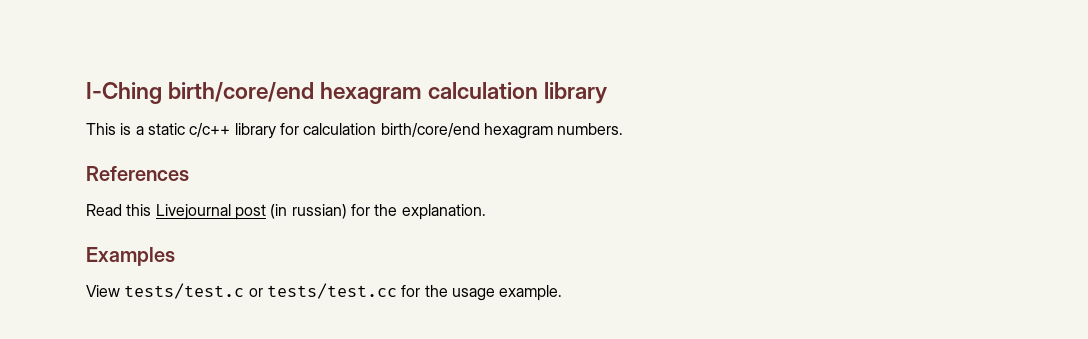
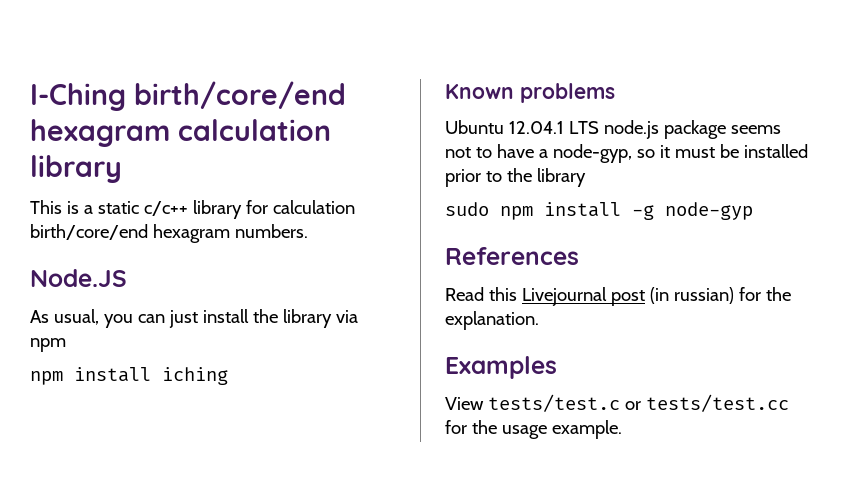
+ Node.JS
+ As usual, you can just install the library via npm
+ npm install iching
+ Known problems
+ Ubuntu 12.04.1 LTS node.js package seems not to have a node-gyp, so it must be installed prior to the library
+ sudo npm install -g node-gyp

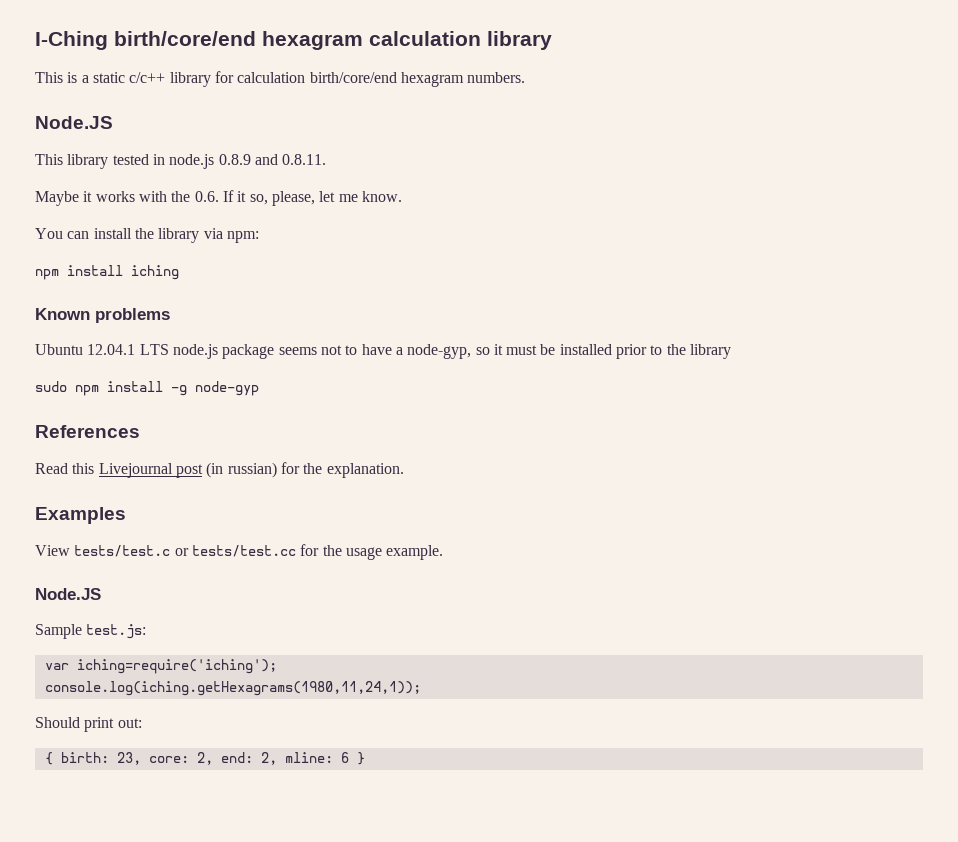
- As usual, you can just install the library via npm
+ This library tested in node.js 0.8.9 and 0.8.11.
+ Maybe it works with the 0.6. If it so, please, let me know.
+ You can install the library via npm:
  View tests/test.c or tests/test.cc for the usage example.
+ Node.JS
+ Sample test.js:
+ var iching=require('iching');
+ console.log(iching.getHexagrams(1980,11,24,1));
+ Should print out:
+ { birth: 23, core: 2, end: 2, mline: 6 }

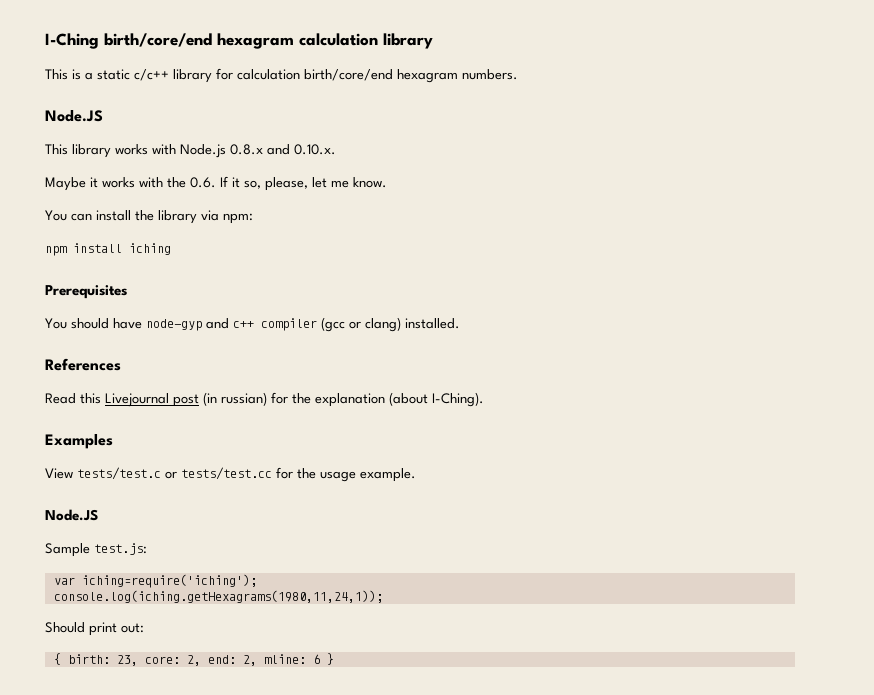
- This library tested in node.js 0.8.9 and 0.8.11.
+ This library works with Node.js 0.8.x and 0.10.x.
- Known problems
- Ubuntu 12.04.1 LTS node.js package seems not to have a node-gyp, so it must be installed prior to the library
- sudo npm install -g node-gyp
+ Prerequisites
+ You should have node-gyp and c++ compiler (gcc or clang) installed.
- Read this Livejournal post (in russian) for the explanation.
+ Read this Livejournal post (in russian) for the explanation (about I-Ching).

